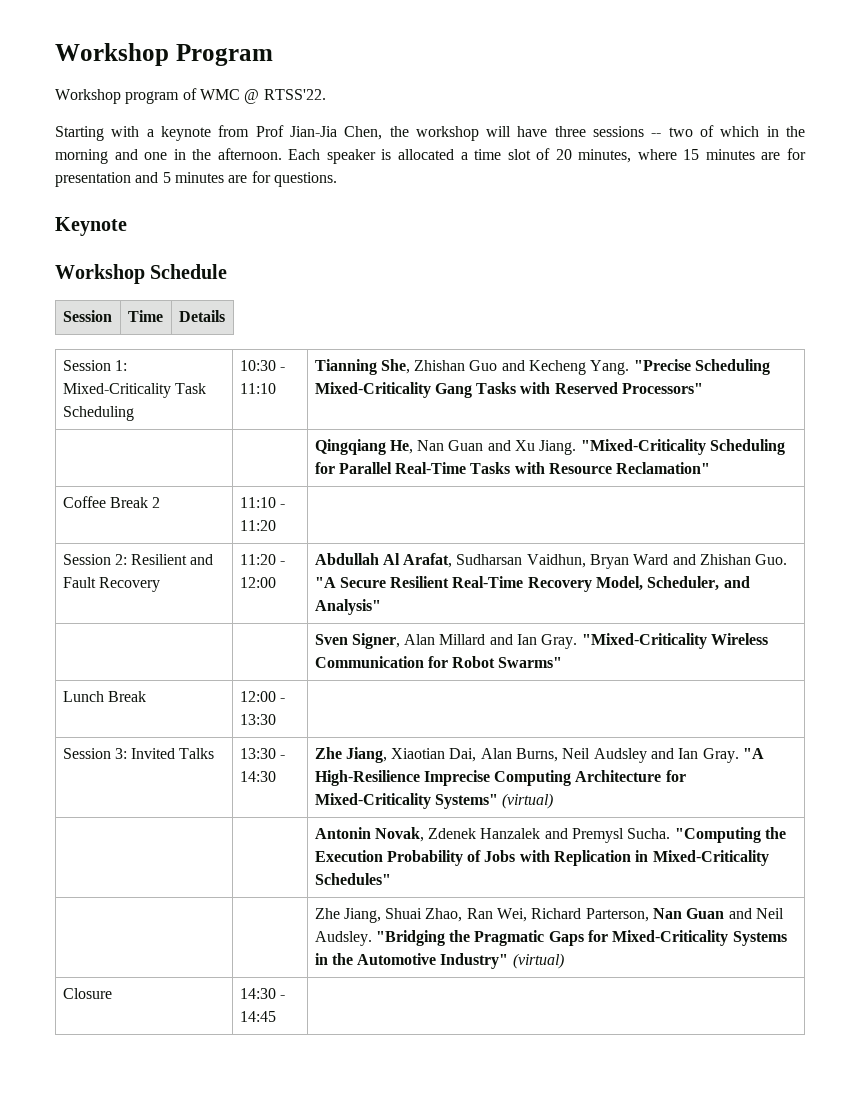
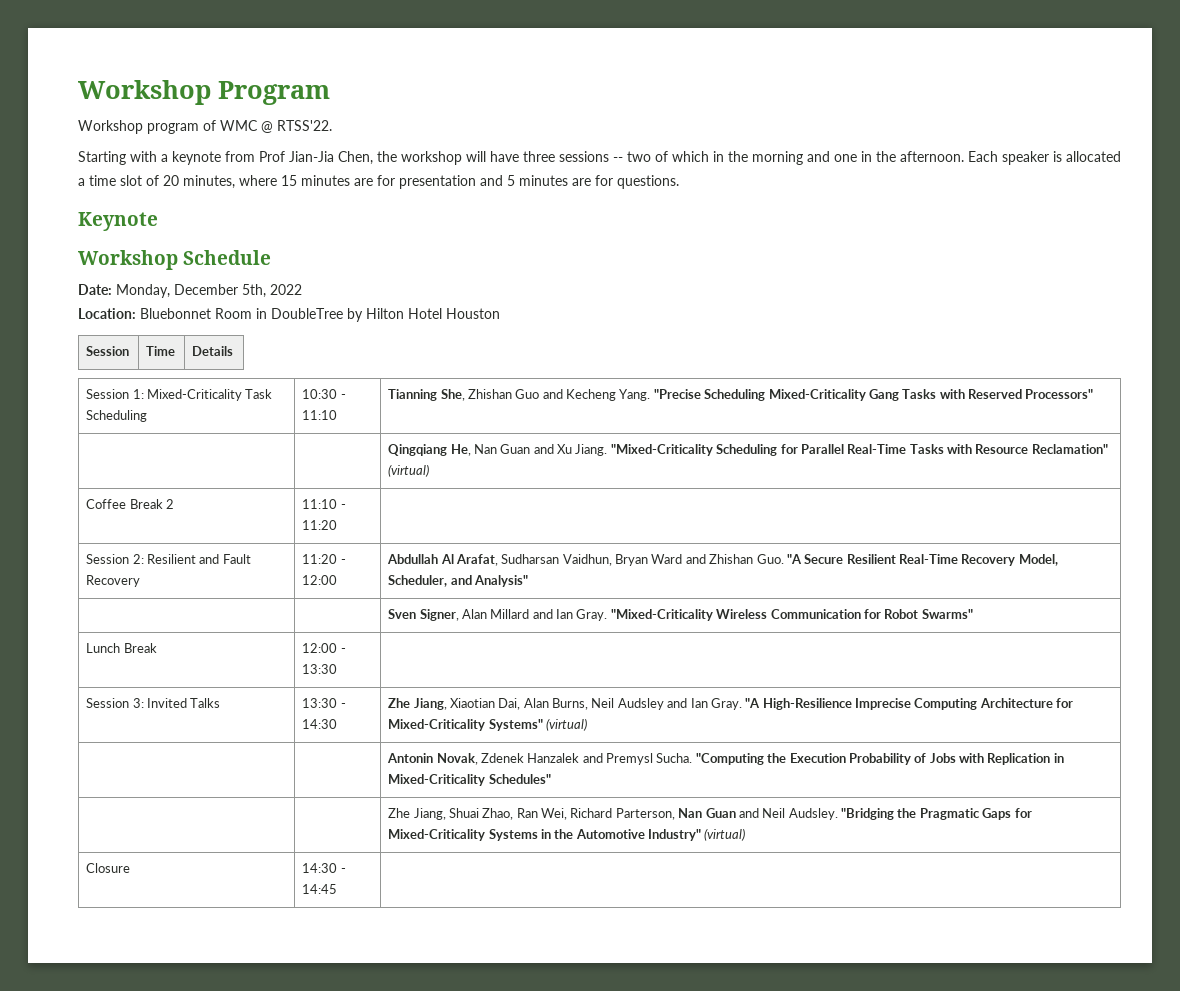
+ Date: Monday, December 5th, 2022
+ Location: Bluebonnet Room in DoubleTree by Hilton Hotel Houston
- | | Qingqiang He, Nan Guan and Xu Jiang. "Mixed-Criticality Scheduling for Parallel Real-Time Tasks with Resource Reclamation"
+ | | Qingqiang He, Nan Guan and Xu Jiang. "Mixed-Criticality Scheduling for Parallel Real-Time Tasks with Resource Reclamation" (virtual)

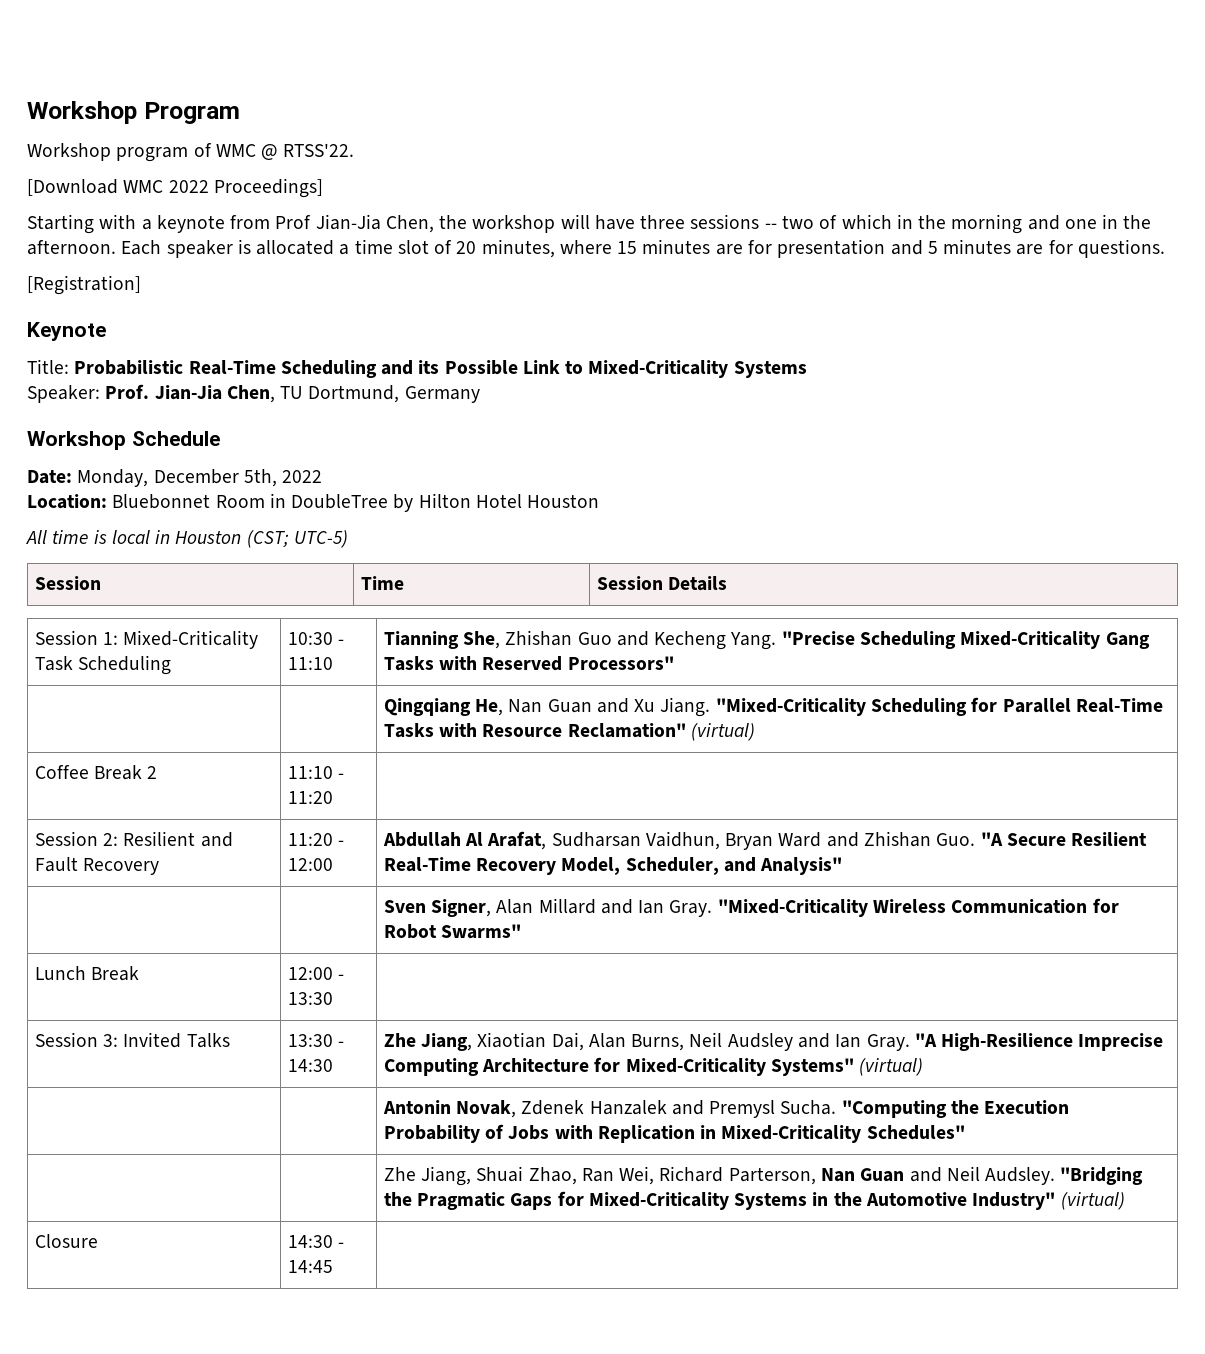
+ [Download WMC 2022 Proceedings]
+ [Registration]
+ Title: Probabilistic Real-Time Scheduling and its Possible Link to Mixed-Criticality Systems
+ Speaker: Prof. Jian-Jia Chen, TU Dortmund, Germany
+ All time is local in Houston (CST; UTC-5)
- Session | Time | Details
+ Session | Time | Session Details

